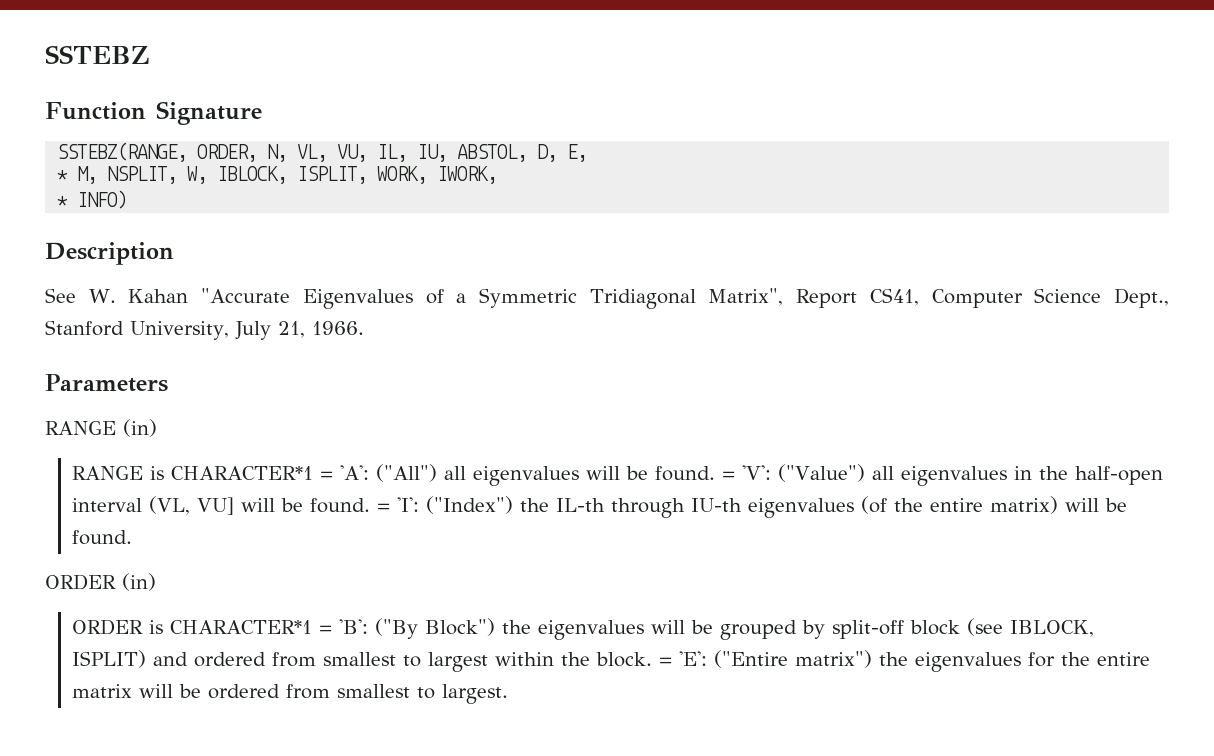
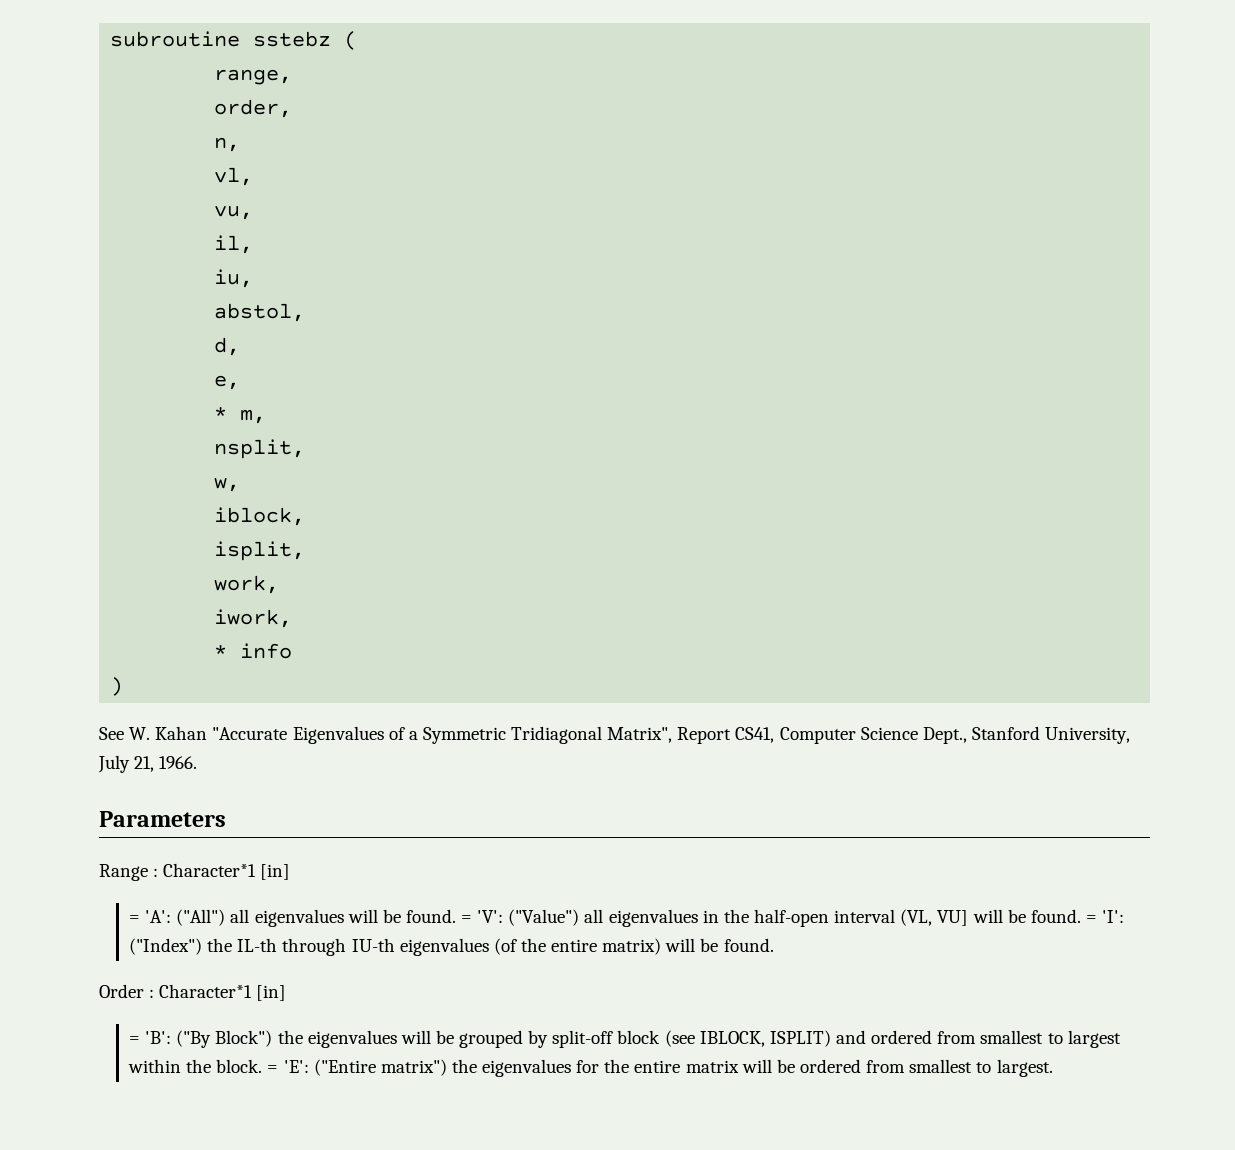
- SSTEBZ
- Function Signature
- SSTEBZ(RANGE, ORDER, N, VL, VU, IL, IU, ABSTOL, D, E,
- * M, NSPLIT, W, IBLOCK, ISPLIT, WORK, IWORK,
- * INFO)
- Description
+ subroutine sstebz (
+ range,
+ order,
+ n,
+ vl,
+ vu,
+ il,
+ iu,
+ abstol,
+ d,
+ e,
+ * m,
+ nsplit,
+ w,
+ iblock,
+ isplit,
+ work,
+ iwork,
+ * info
+ )
- RANGE (in)
- RANGE is CHARACTER*1 = 'A': ("All") all eigenvalues will be found.
+ Range : Character*1 [in]
+ = 'A': ("All") all eigenvalues will be found.
- ORDER (in)
- ORDER is CHARACTER*1 = 'B': ("By Block") the eigenvalues will be grouped by split-off block (see IBLOCK, ISPLIT) and ordered from smallest to largest within the block.
+ Order : Character*1 [in]
+ = 'B': ("By Block") the eigenvalues will be grouped by split-off block (see IBLOCK, ISPLIT) and ordered from smallest to largest within the block.

